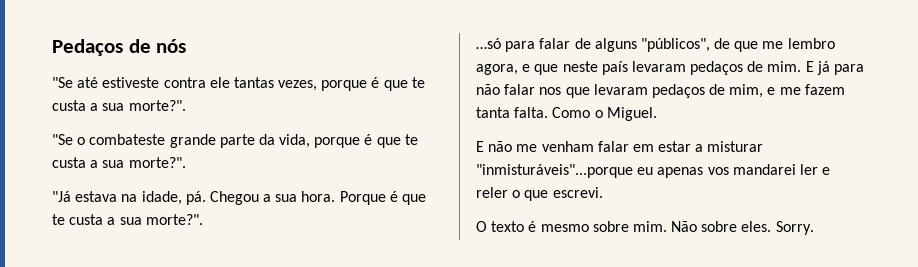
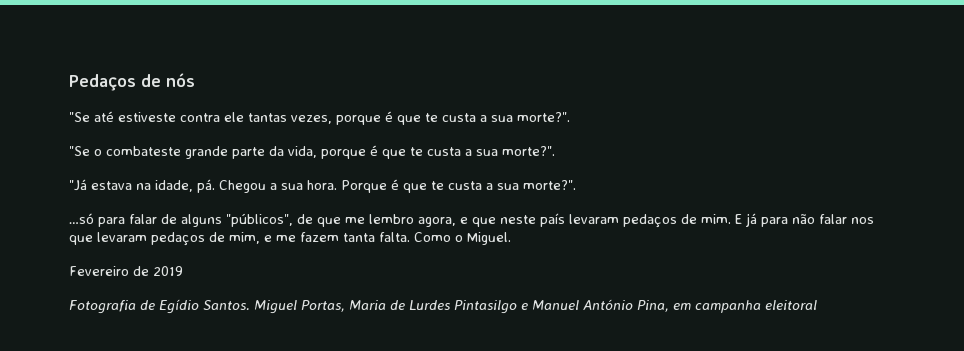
- E não me venham falar em estar a misturar "inmisturáveis"...porque eu apenas vos mandarei ler e reler o que escrevi.
- O texto é mesmo sobre mim. Não sobre eles. Sorry.
+ Fevereiro de 2019
+ Fotografia de Egídio Santos. Miguel Portas, Maria de Lurdes Pintasilgo e Manuel António Pina, em campanha eleitoral

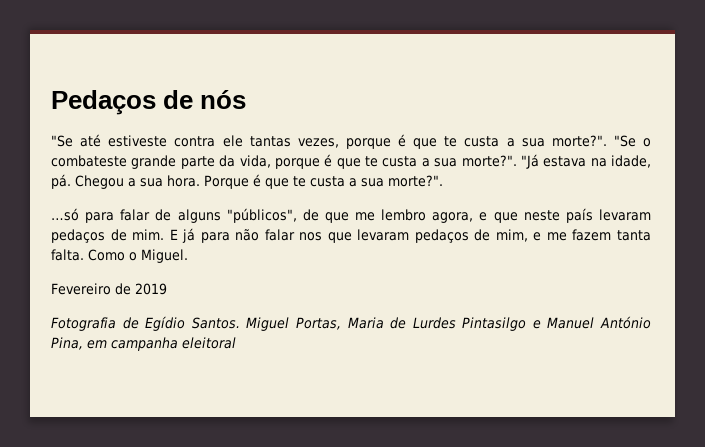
- "Se até estiveste contra ele tantas vezes, porque é que te custa a sua morte?".
- "Se o combateste grande parte da vida, porque é que te custa a sua morte?".
- "Já estava na idade, pá.
+ "Se até estiveste contra ele tantas vezes, porque é que te custa a sua morte?". "Se o combateste grande parte da vida, porque é que te custa a sua morte?". "Já estava na idade, pá.

